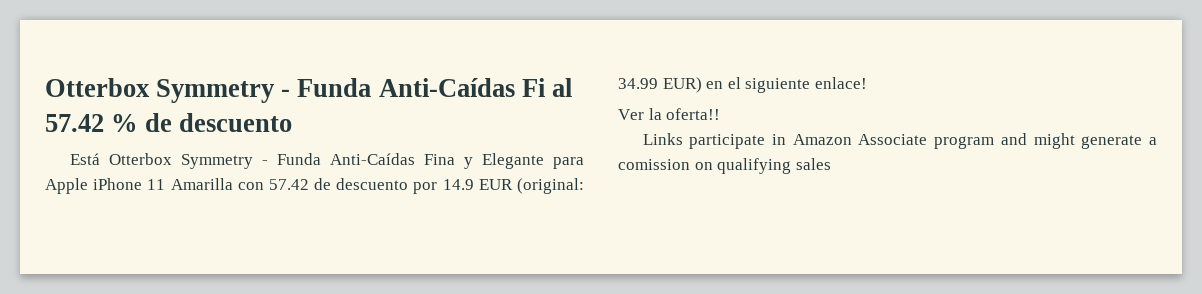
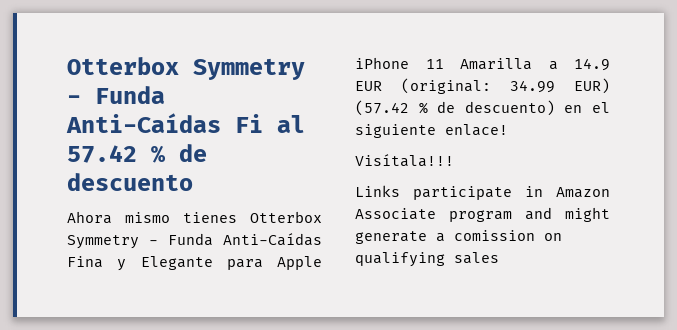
- Está Otterbox Symmetry - Funda Anti-Caídas Fina y Elegante para Apple iPhone 11 Amarilla con 57.42 de descuento por 14.9 EUR (original: 34.99 EUR) en el siguiente enlace!
+ Ahora mismo tienes Otterbox Symmetry - Funda Anti-Caídas Fina y Elegante para Apple iPhone 11 Amarilla a 14.9 EUR (original: 34.99 EUR) (57.42 % de descuento) en el siguiente enlace!
- Ver la oferta!!
+ Visítala!!!

